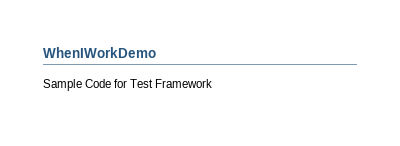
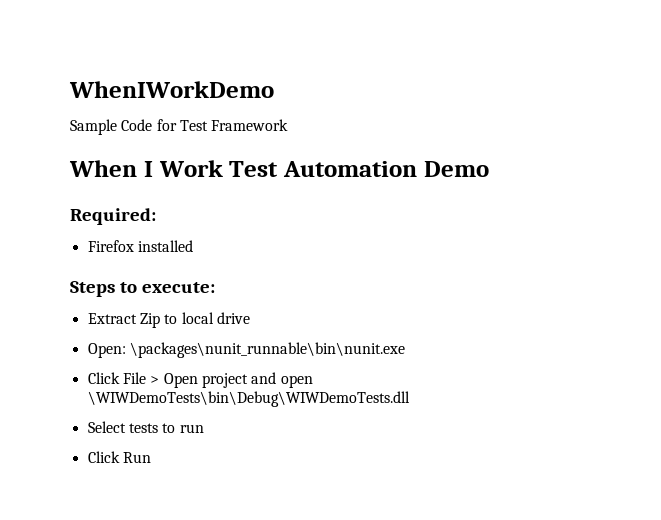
+ When I Work Test Automation Demo
+ Required:
+ Firefox installed
+ Steps to execute:
+ Extract Zip to local drive
+ Open: \packages\nunit_runnable\bin\nunit.exe
+ Click File > Open project and open \WIWDemoTests\bin\Debug\WIWDemoTests.dll
+ Select tests to run
+ Click Run

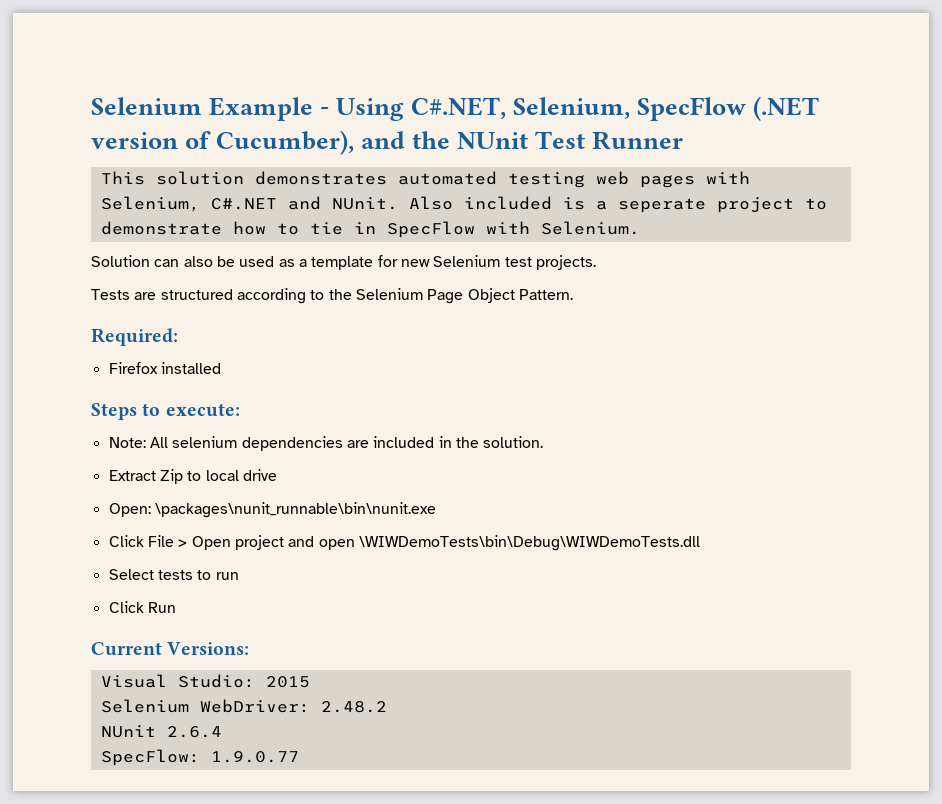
- WhenIWorkDemo
- Sample Code for Test Framework
- When I Work Test Automation Demo
+ Selenium Example - Using C#.NET, Selenium, SpecFlow (.NET version of Cucumber), and the NUnit Test Runner
+ This solution demonstrates automated testing web pages with Selenium, C#.NET and NUnit. Also included is a seperate project to demonstrate how to tie in SpecFlow with Selenium.
+ Solution can also be used as a template for new Selenium test projects.
+ Tests are structured according to the Selenium Page Object Pattern.
+ Note: All selenium dependencies are included in the solution.
+ Current Versions:
+ Visual Studio: 2015
+ Selenium WebDriver: 2.48.2
+ NUnit 2.6.4
+ SpecFlow: 1.9.0.77

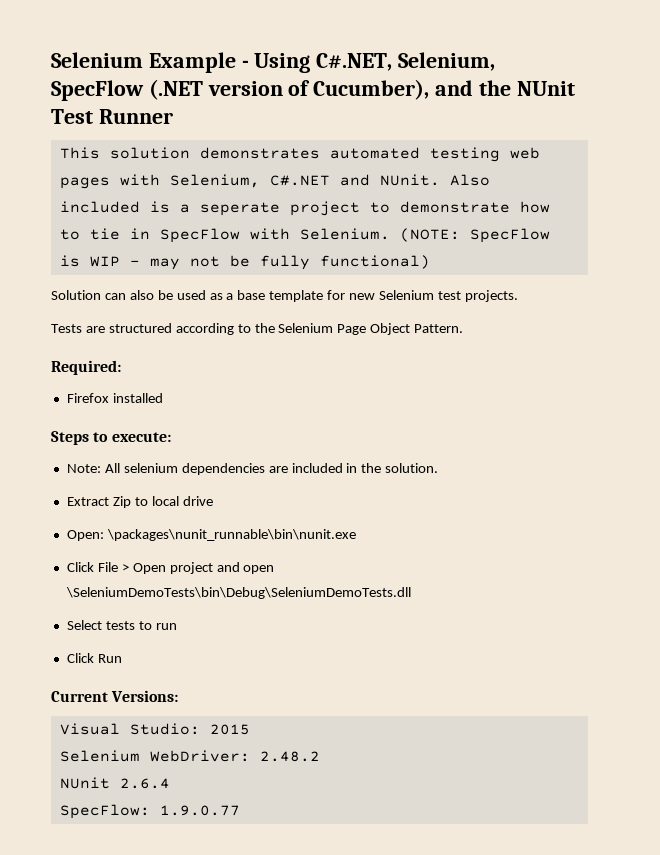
+ (NOTE: SpecFlow is WIP - may not be fully functional)
- Solution can also be used as a template for new Selenium test projects.
+ Solution can also be used as a base template for new Selenium test projects.
- Click File > Open project and open \WIWDemoTests\bin\Debug\WIWDemoTests.dll
+ Click File > Open project and open \SeleniumDemoTests\bin\Debug\SeleniumDemoTests.dll

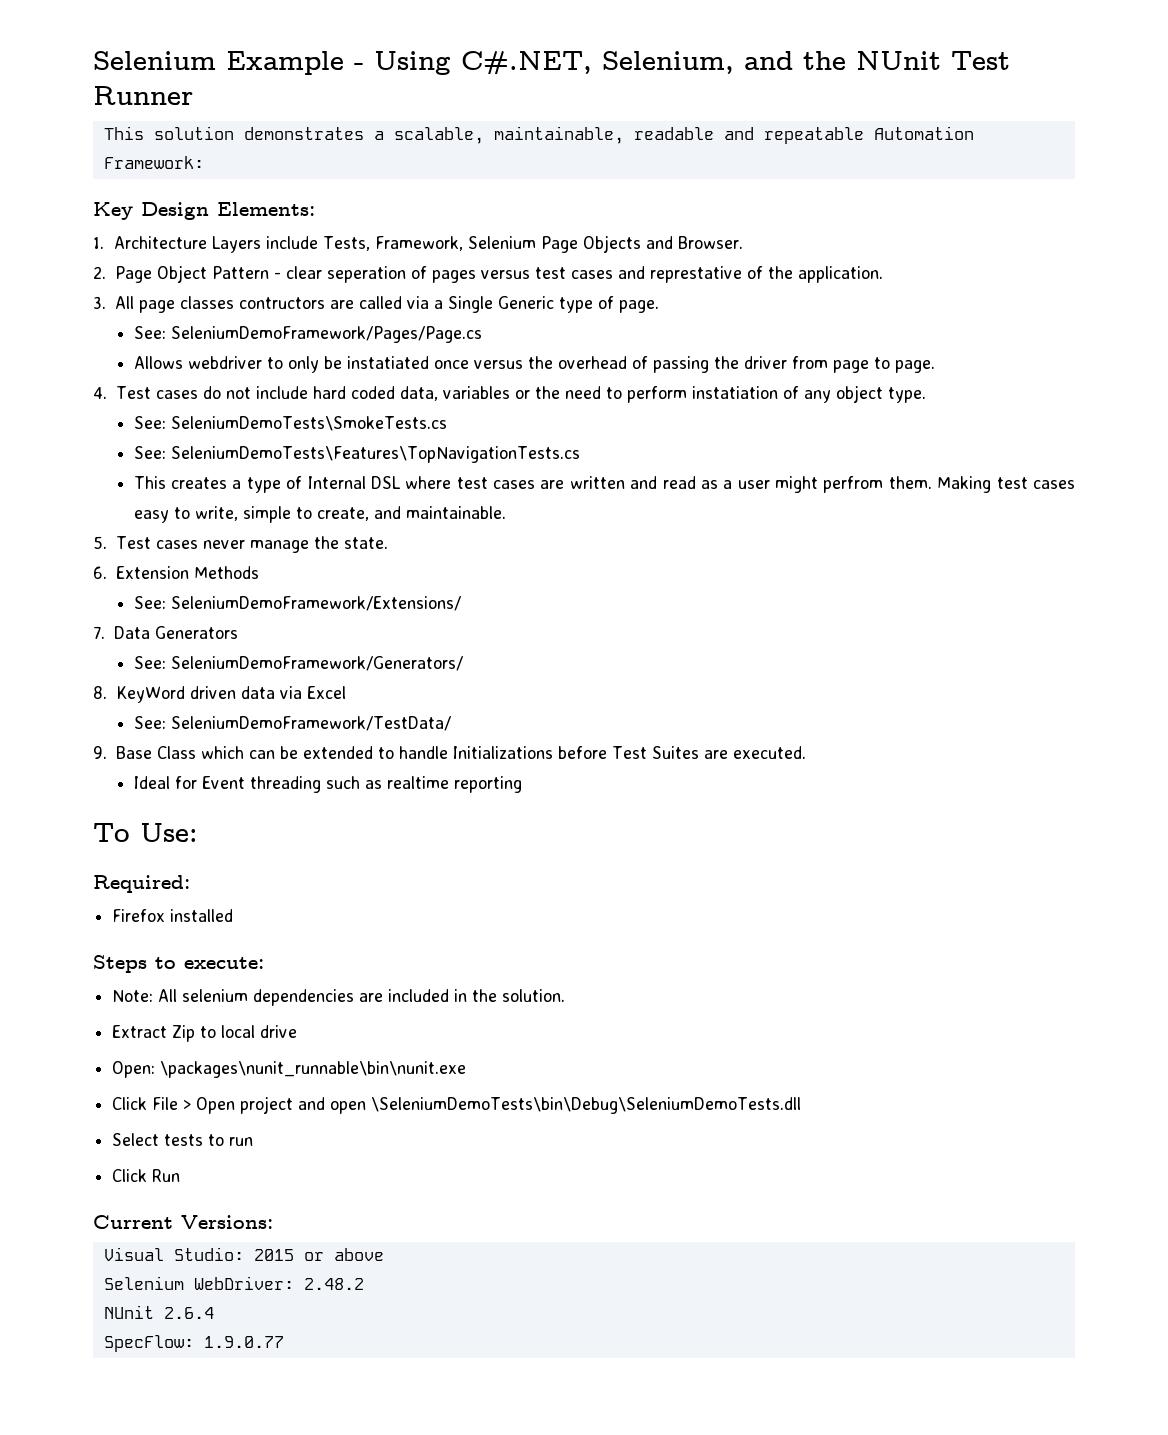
- Selenium Example - Using C#.NET, Selenium, SpecFlow (.NET version of Cucumber), and the NUnit Test Runner
+ Selenium Example - Using C#.NET, Selenium, and the NUnit Test Runner
- This solution demonstrates automated testing web pages with Selenium, C#.NET and NUnit. Also included is a seperate project to demonstrate how to tie in SpecFlow with Selenium. (NOTE: SpecFlow is WIP - may not be fully functional)
- Solution can also be used as a base template for new Selenium test projects.
- Tests are structured according to the Selenium Page Object Pattern.
+ This solution demonstrates a scalable, maintainable, readable and repeatable Automation Framework:
+ Key Design Elements:
+ 1. Architecture Layers include Tests, Framework, Selenium Page Objects and Browser.
+ 2. Page Object Pattern - clear seperation of pages versus test cases and represtative of the application.
+ 3. All page classes contructors are called via a Single Generic type of page.
+ See: SeleniumDemoFramework/Pages/Page.cs
+ Allows webdriver to only be instatiated once versus the overhead of passing the driver from page to page.
+ 4. Test cases do not include hard coded data, variables or the need to perform instatiation of any object type.
+ See: SeleniumDemoTests\SmokeTests.cs
+ See: SeleniumDemoTests\Features\TopNavigationTests.cs
+ This creates a type of Internal DSL where test cases are written and read as a user might perfrom them. Making test cases easy to write, simple to create, and maintainable.
+ 5. Test cases never manage the state.
+ 6. Extension Methods
+ See: SeleniumDemoFramework/Extensions/
+ 7. Data Generators
+ See: SeleniumDemoFramework/Generators/
+ 8. KeyWord driven data via Excel
+ See: SeleniumDemoFramework/TestData/
+ 9. Base Class which can be extended to handle Initializations before Test Suites are executed.
+ Ideal for Event threading such as realtime reporting
+ To Use:
- Visual Studio: 2015
+ Visual Studio: 2015 or above

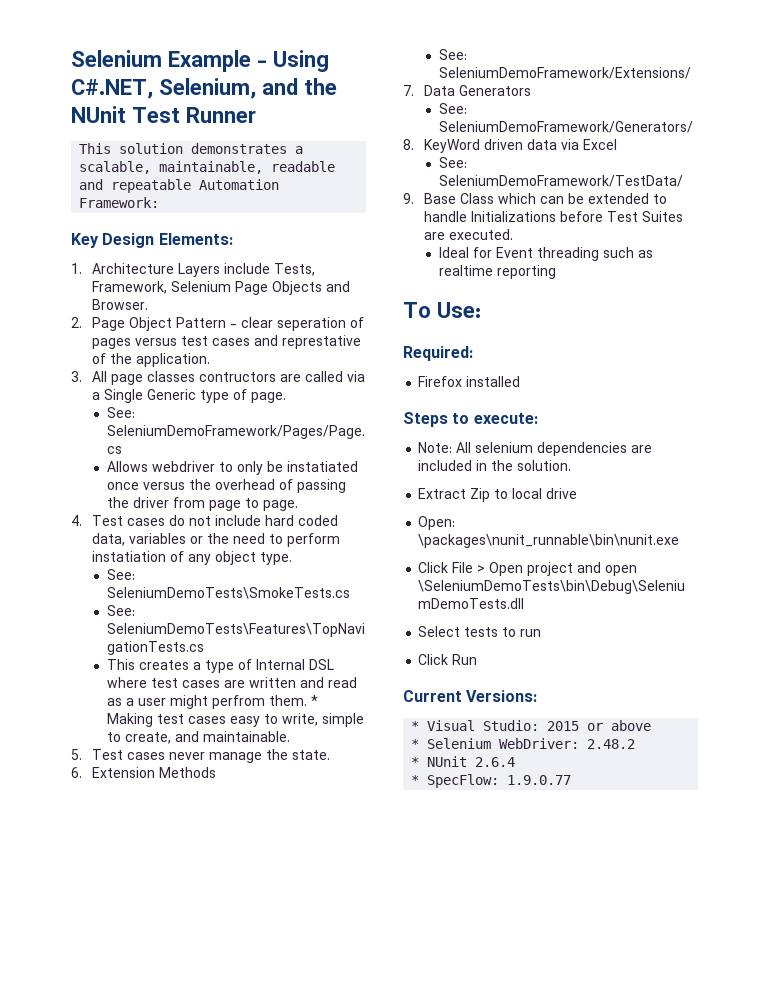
- Making test cases easy to write, simple to create, and maintainable.
+ * Making test cases easy to write, simple to create, and maintainable.
- Visual Studio: 2015 or above
+ * Visual Studio: 2015 or above
- Selenium WebDriver: 2.48.2
+ * Selenium WebDriver: 2.48.2
- NUnit 2.6.4
+ * NUnit 2.6.4
- SpecFlow: 1.9.0.77
+ * SpecFlow: 1.9.0.77

